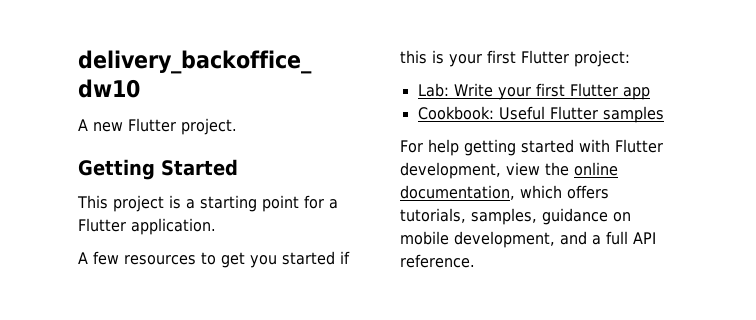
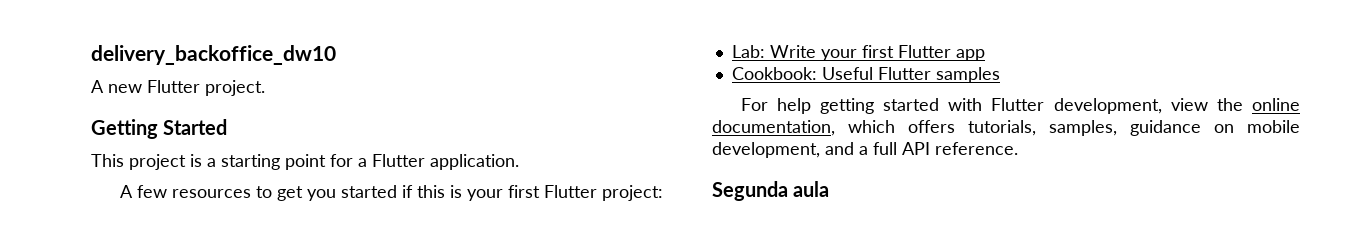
+ Segunda aula

